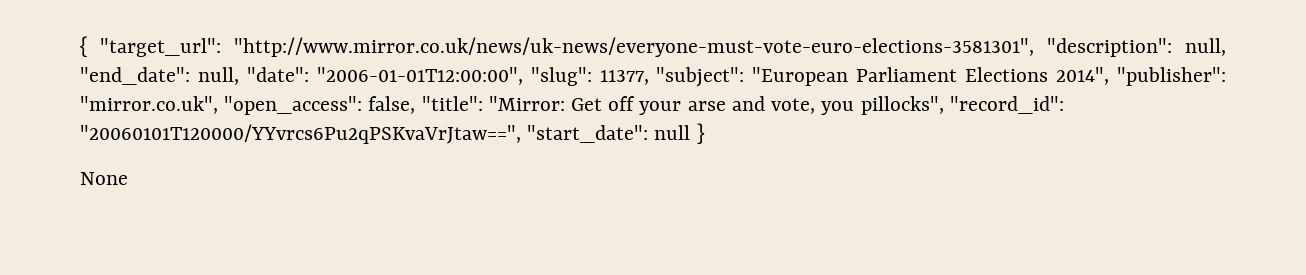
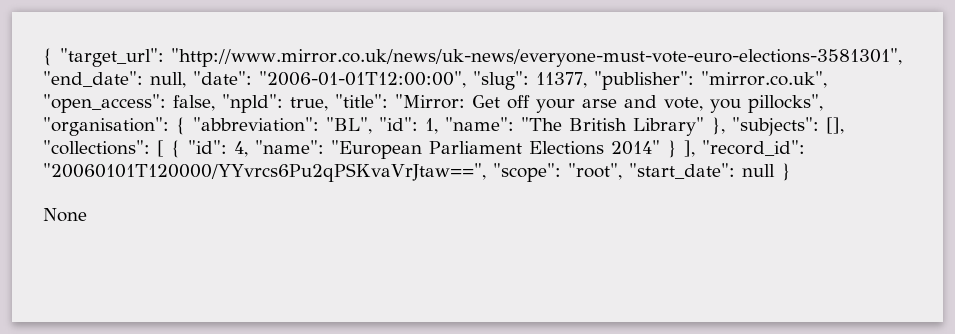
- { "target_url": "http://www.mirror.co.uk/news/uk-news/everyone-must-vote-euro-elections-3581301", "description": null, "end_date": null, "date": "2006-01-01T12:00:00", "slug": 11377, "subject": "European Parliament Elections 2014", "publisher": "mirror.co.uk", "open_access": false, "title": "Mirror: Get off your arse and vote, you pillocks", "record_id": "20060101T120000/YYvrcs6Pu2qPSKvaVrJtaw==", "start_date": null }
+ { "target_url": "http://www.mirror.co.uk/news/uk-news/everyone-must-vote-euro-elections-3581301", "end_date": null, "date": "2006-01-01T12:00:00", "slug": 11377, "publisher": "mirror.co.uk", "open_access": false, "npld": true, "title": "Mirror: Get off your arse and vote, you pillocks", "organisation": { "abbreviation": "BL", "id": 1, "name": "The British Library" }, "subjects": [], "collections": [ { "id": 4, "name": "European Parliament Elections 2014" } ], "record_id": "20060101T120000/YYvrcs6Pu2qPSKvaVrJtaw==", "scope": "root", "start_date": null }

